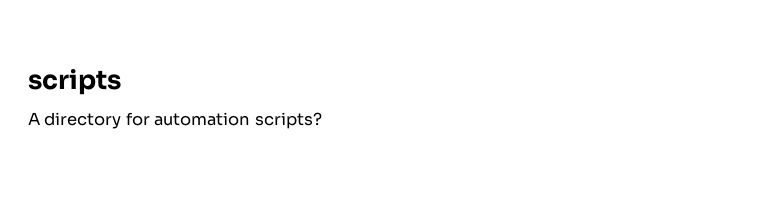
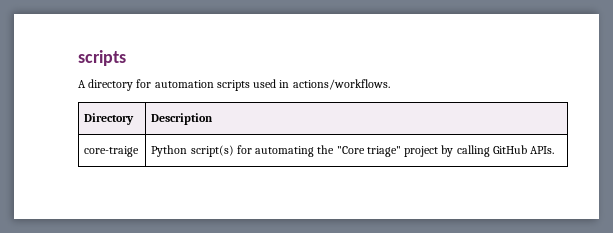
- A directory for automation scripts?
+ A directory for automation scripts used in actions/workflows.
+ Directory | Description
+ core-traige | Python script(s) for automating the "Core triage" project by calling GitHub APIs.

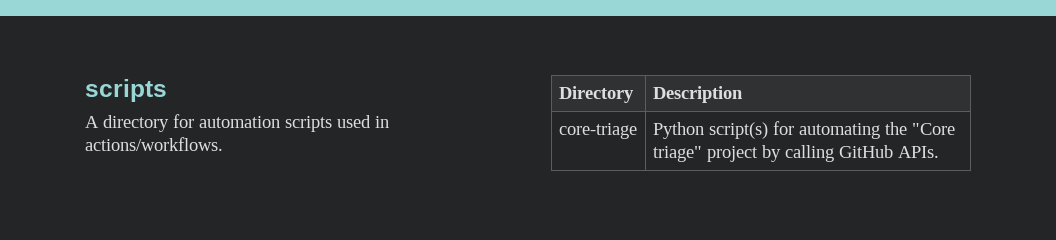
- core-traige | Python script(s) for automating the "Core triage" project by calling GitHub APIs.
+ core-triage | Python script(s) for automating the "Core triage" project by calling GitHub APIs.

